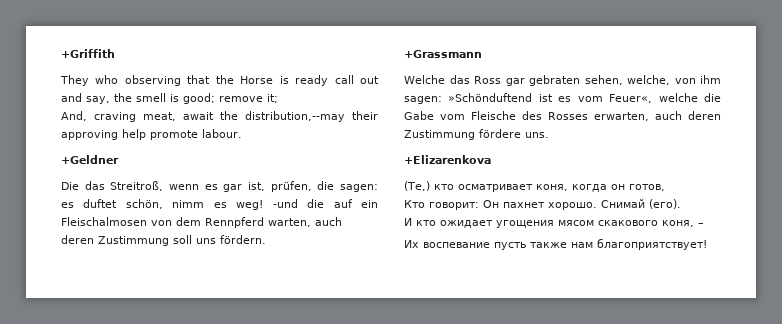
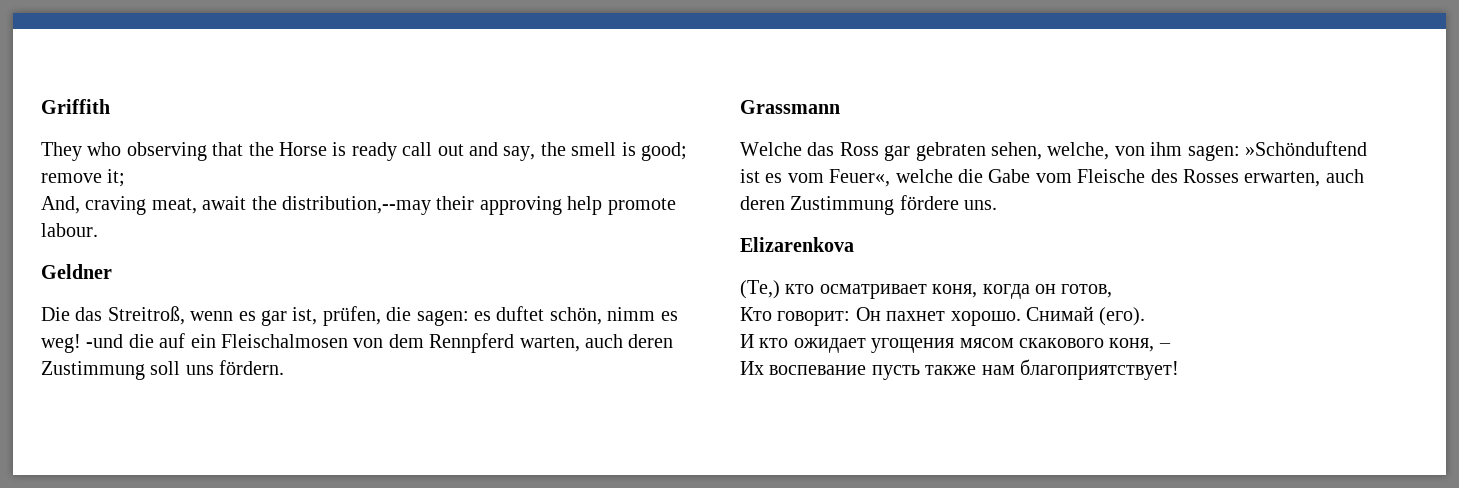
- +Griffith
+ Griffith
- +Geldner
+ Geldner
- +Grassmann
+ Grassmann
- +Elizarenkova
+ Elizarenkova

